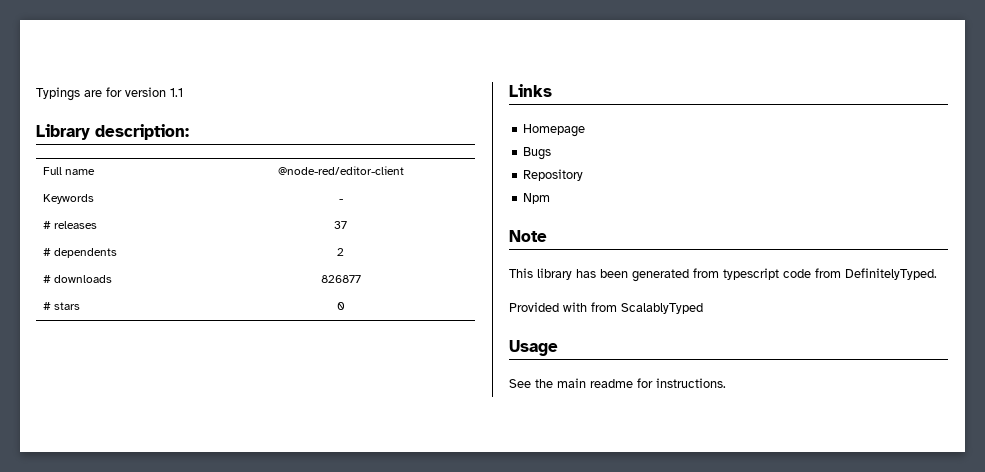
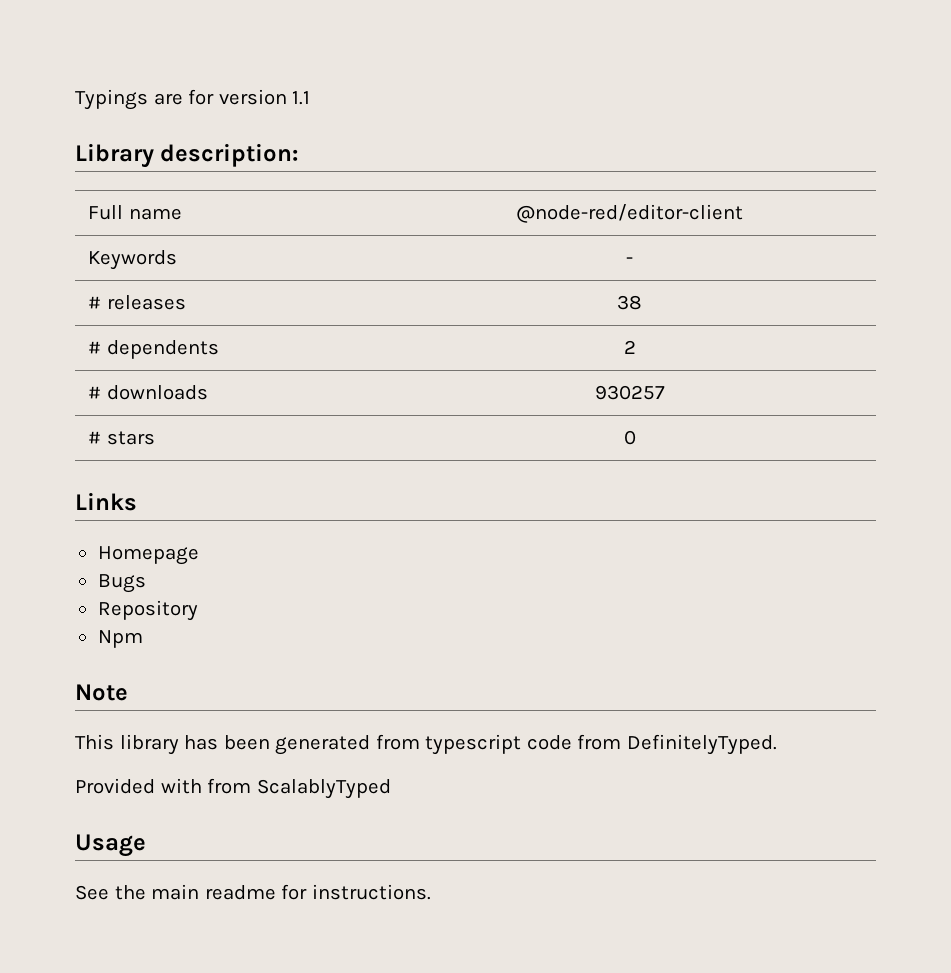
- # releases | 37
+ # releases | 38
- # downloads | 826877
+ # downloads | 930257

